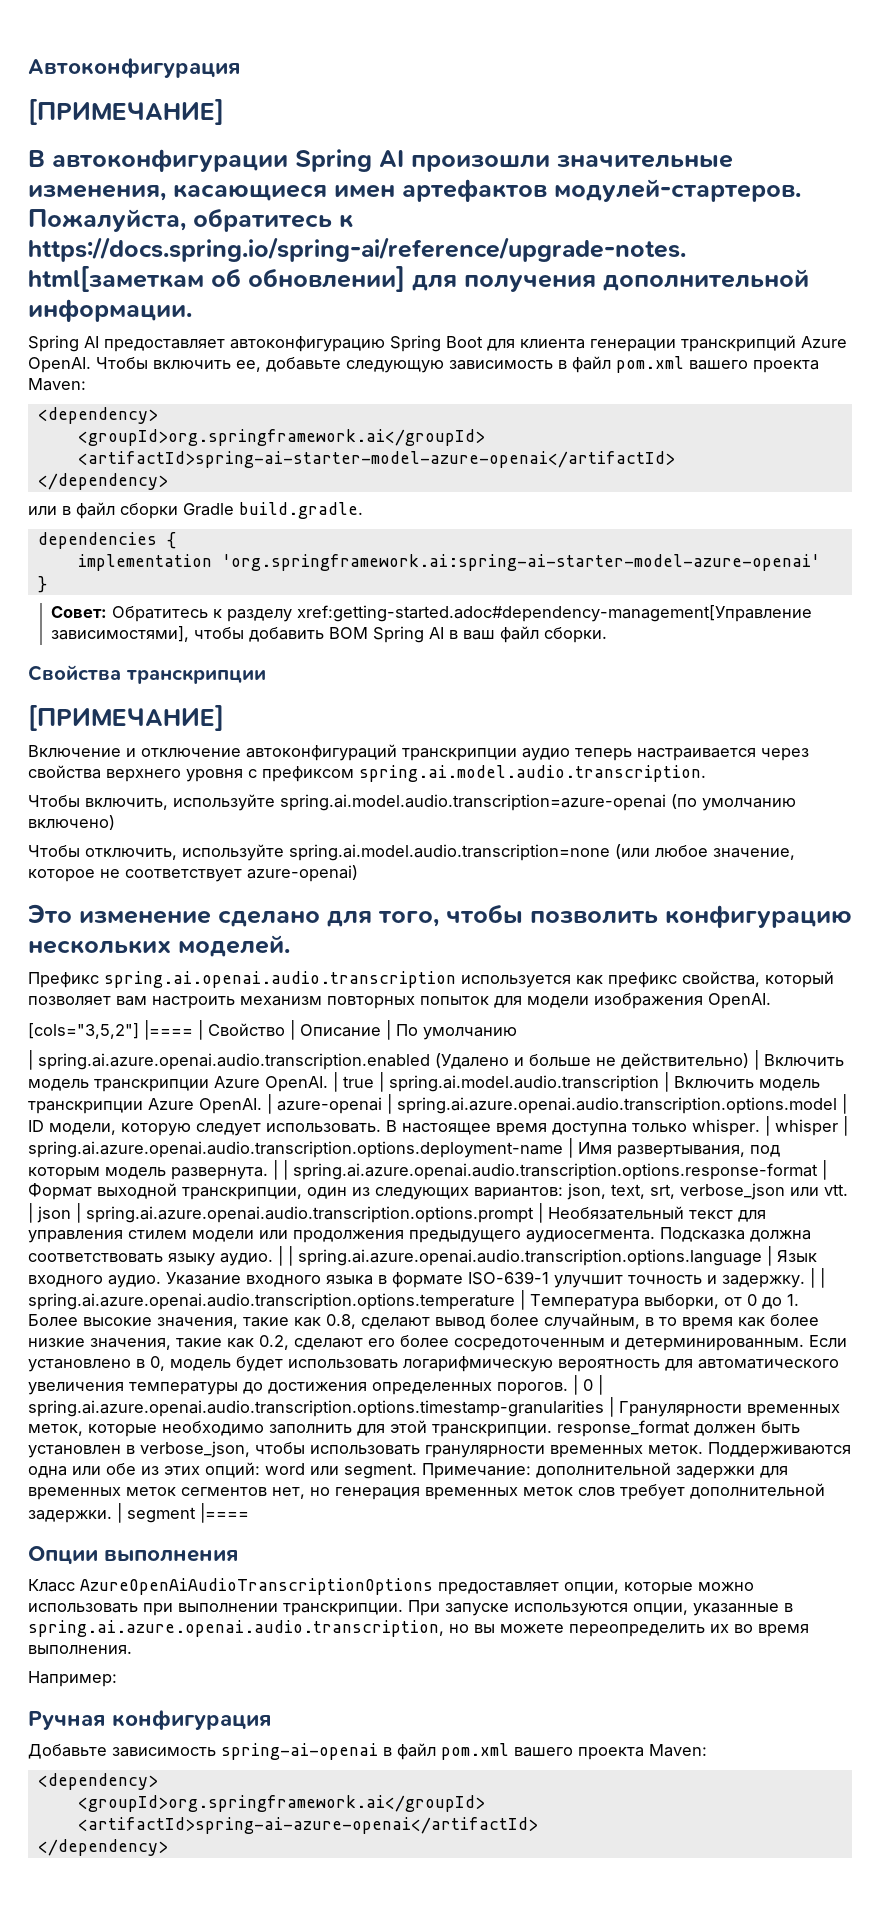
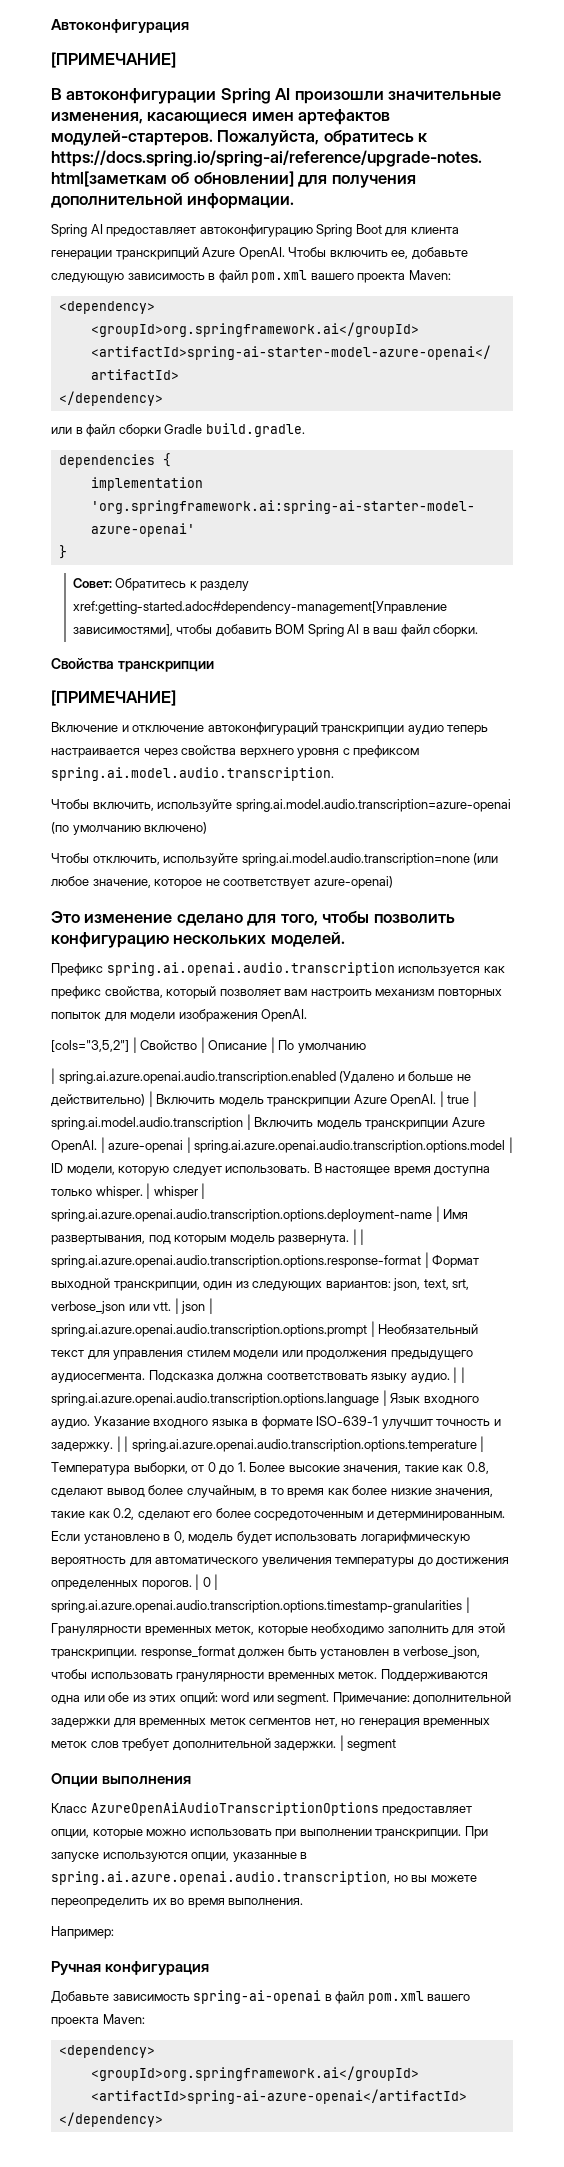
- [cols="3,5,2"] |==== | Свойство | Описание | По умолчанию
+ [cols="3,5,2"] | Свойство | Описание | По умолчанию
- | segment |====
+ | segment

